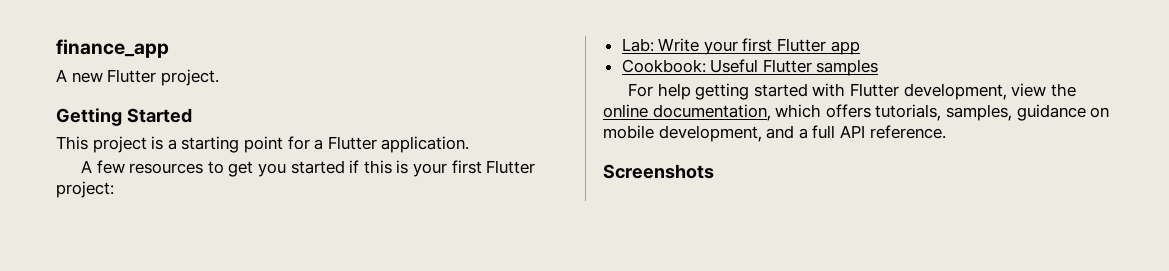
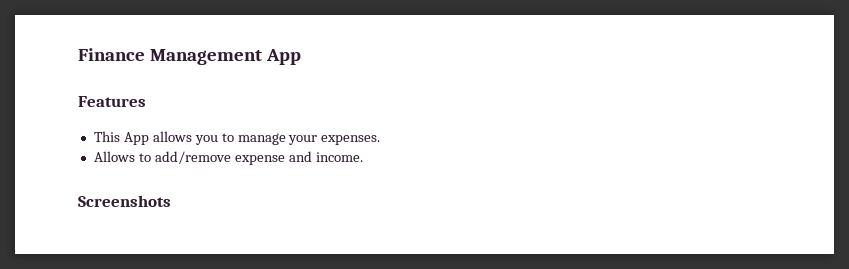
- finance_app
- A new Flutter project.
- Getting Started
- This project is a starting point for a Flutter application.
- A few resources to get you started if this is your first Flutter project:
- Lab: Write your first Flutter app
- Cookbook: Useful Flutter samples
- For help getting started with Flutter development, view the online documentation, which offers tutorials, samples, guidance on mobile development, and a full API reference.
+ Finance Management App
+ Features
+ This App allows you to manage your expenses.
+ Allows to add/remove expense and income.

